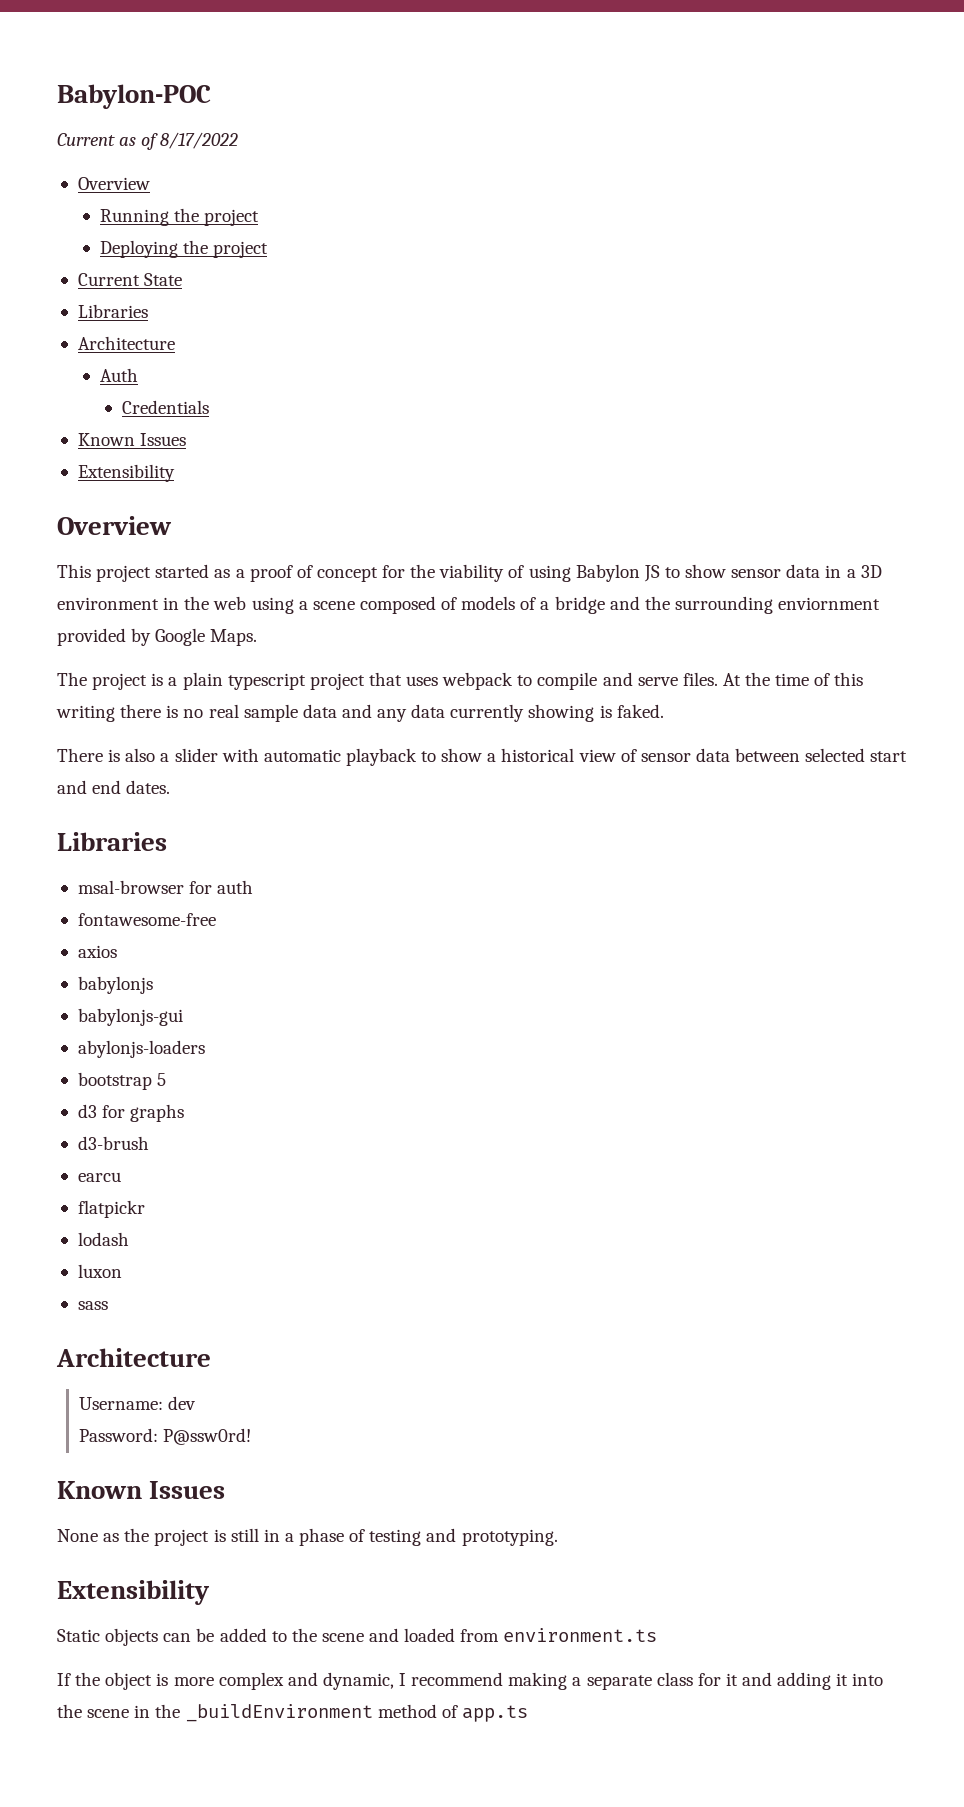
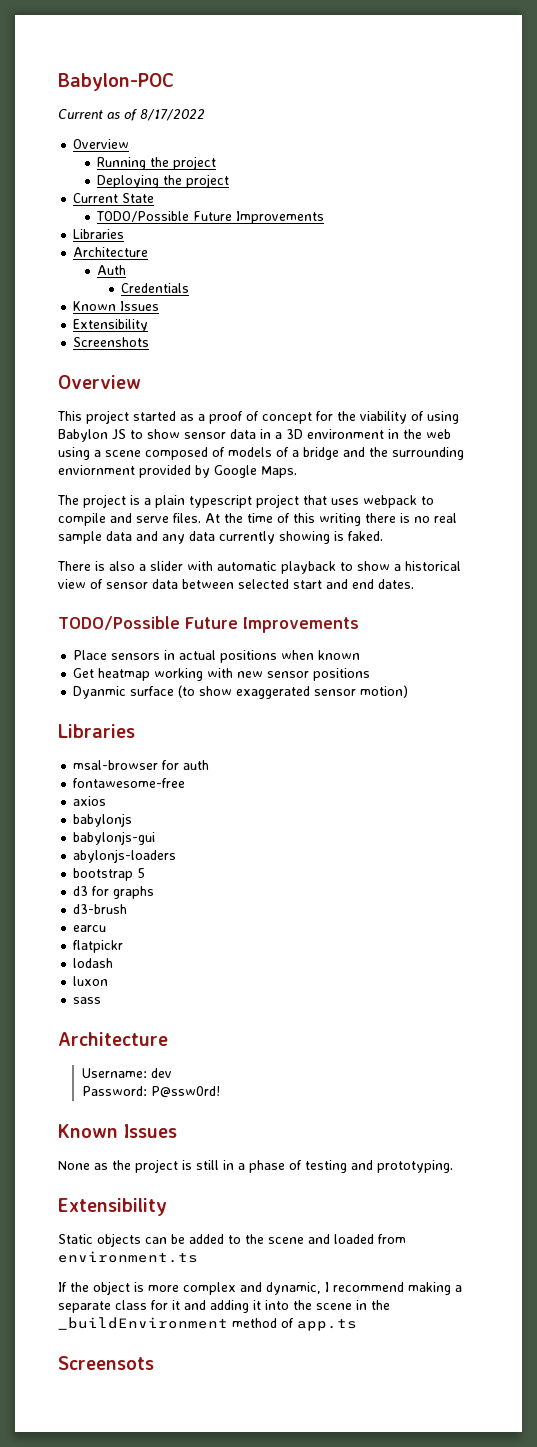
  Current State
+ TODO/Possible Future Improvements
+ Screenshots
  There is also a slider with automatic playback to show a historical view of sensor data between selected start and end dates.
+ TODO/Possible Future Improvements
+ Place sensors in actual positions when known
+ Get heatmap working with new sensor positions
+ Dyanmic surface (to show exaggerated sensor motion)
+ Screensots

